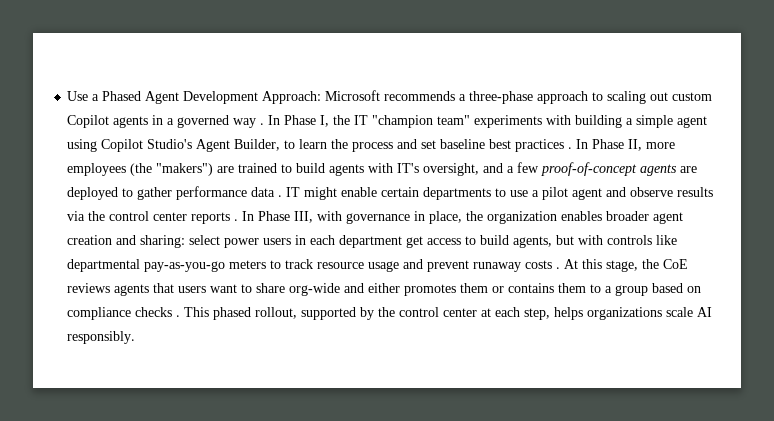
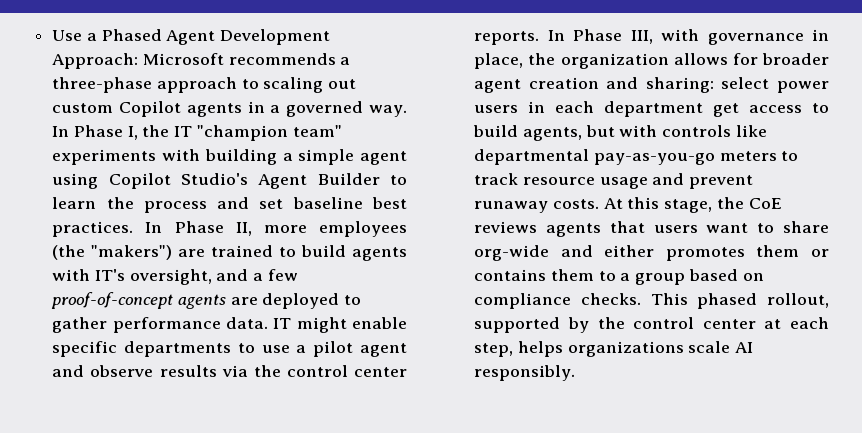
- Use a Phased Agent Development Approach: Microsoft recommends a three-phase approach to scaling out custom Copilot agents in a governed way .
+ Use a Phased Agent Development Approach: Microsoft recommends a three-phase approach to scaling out custom Copilot agents in a governed way.
- In Phase I, the IT "champion team" experiments with building a simple agent using Copilot Studio's Agent Builder, to learn the process and set baseline best practices .
+ In Phase I, the IT "champion team" experiments with building a simple agent using Copilot Studio's Agent Builder to learn the process and set baseline best practices.
- In Phase II, more employees (the "makers") are trained to build agents with IT's oversight, and a few proof-of-concept agents are deployed to gather performance data .
+ In Phase II, more employees (the "makers") are trained to build agents with IT's oversight, and a few proof-of-concept agents are deployed to gather performance data.
- IT might enable certain departments to use a pilot agent and observe results via the control center reports .
+ IT might enable specific departments to use a pilot agent and observe results via the control center reports.
- In Phase III, with governance in place, the organization enables broader agent creation and sharing: select power users in each department get access to build agents, but with controls like departmental pay-as-you-go meters to track resource usage and prevent runaway costs .
+ In Phase III, with governance in place, the organization allows for broader agent creation and sharing: select power users in each department get access to build agents, but with controls like departmental pay-as-you-go meters to track resource usage and prevent runaway costs.
- At this stage, the CoE reviews agents that users want to share org-wide and either promotes them or contains them to a group based on compliance checks .
+ At this stage, the CoE reviews agents that users want to share org-wide and either promotes them or contains them to a group based on compliance checks.

